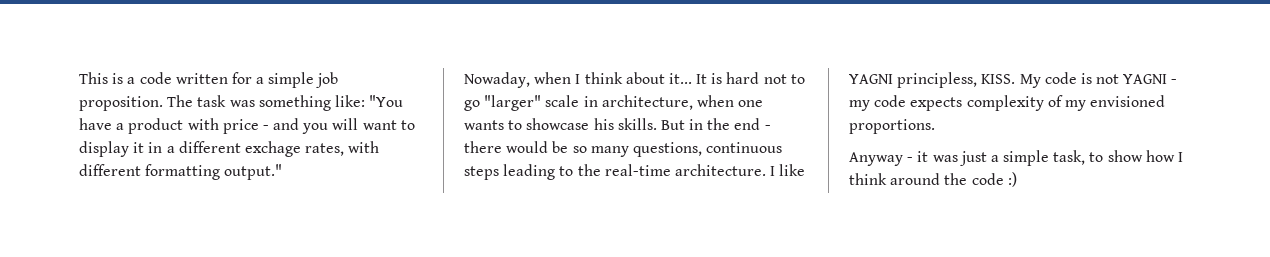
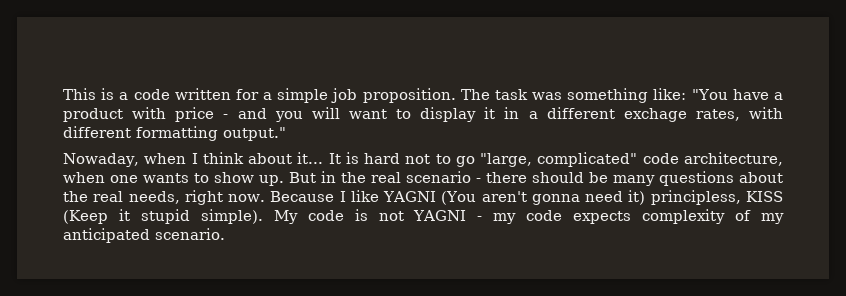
- It is hard not to go "larger" scale in architecture, when one wants to showcase his skills. But in the end - there would be so many questions, continuous steps leading to the real-time architecture. I like YAGNI principless, KISS.
+ It is hard not to go "large, complicated" code architecture, when one wants to show up. But in the real scenario - there should be many questions about the real needs, right now. Because I like YAGNI (You aren't gonna need it) principless, KISS (Keep it stupid simple).
- My code is not YAGNI - my code expects complexity of my envisioned proportions.
- Anyway - it was just a simple task, to show how I think around the code :)
+ My code is not YAGNI - my code expects complexity of my anticipated scenario.

